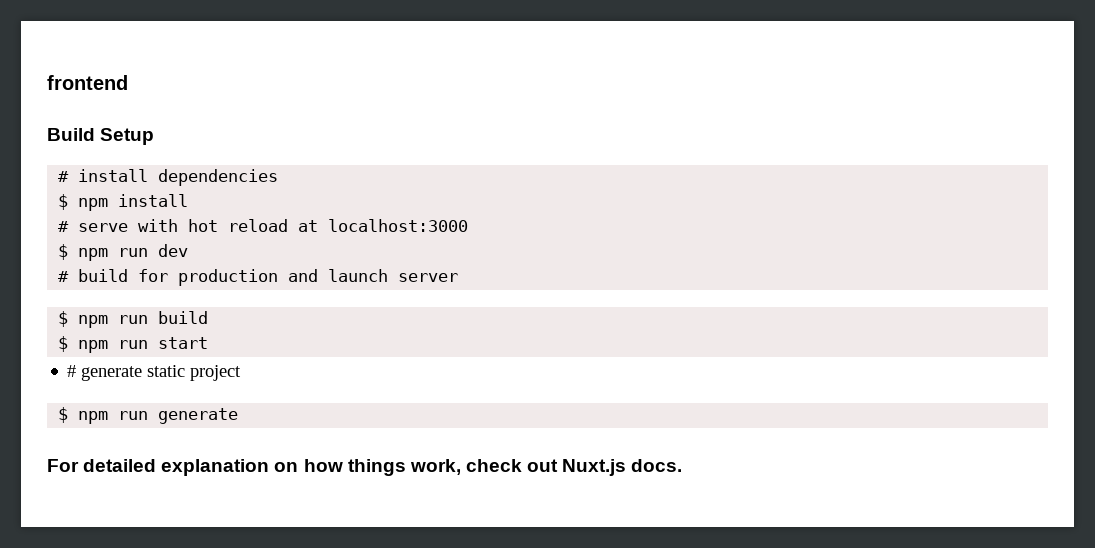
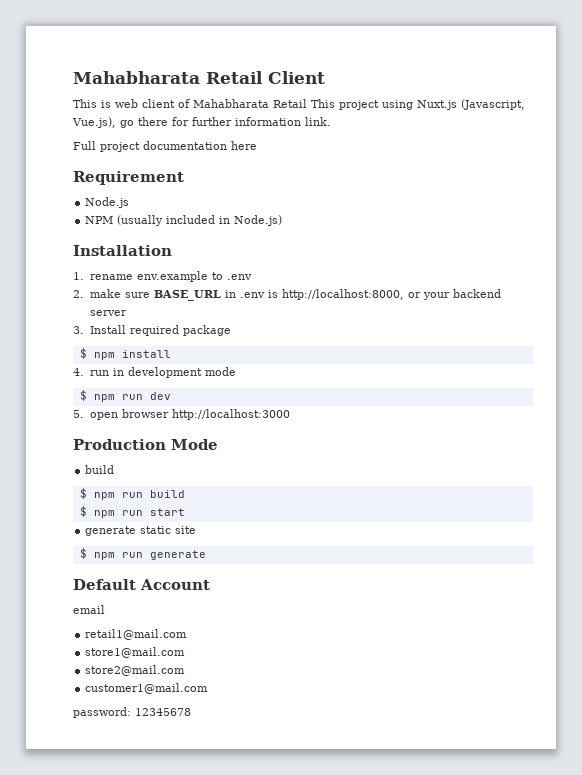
- frontend
- Build Setup
- # install dependencies
+ Mahabharata Retail Client
+ This is web client of Mahabharata Retail This project using Nuxt.js (Javascript, Vue.js), go there for further information link.
+ Full project documentation here
+ Requirement
+ Node.js
+ NPM (usually included in Node.js)
+ Installation
+ 1. rename env.example to .env
+ 2. make sure BASE_URL in .env is http://localhost:8000, or your backend server
+ 3. Install required package
  $ npm install
- # serve with hot reload at localhost:3000
+ 4. run in development mode
  $ npm run dev
- # build for production and launch server
+ 5. open browser http://localhost:3000
+ Production Mode
+ build
- # generate static project
+ generate static site
- For detailed explanation on how things work, check out Nuxt.js docs.
+ Default Account
+ email
+ retail1@mail.com
+ store1@mail.com
+ store2@mail.com
+ customer1@mail.com
+ password: 12345678

